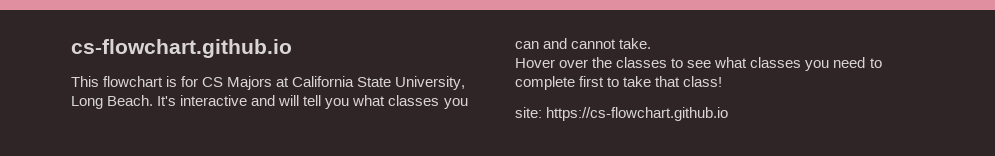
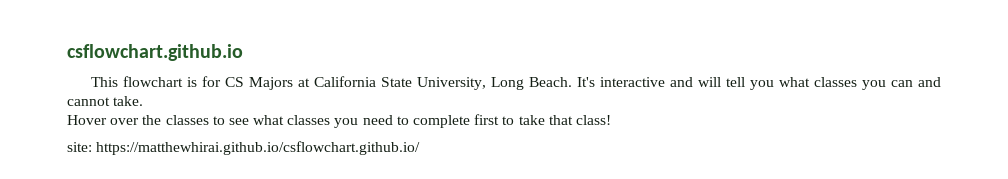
- cs-flowchart.github.io
+ csflowchart.github.io
- site: https://cs-flowchart.github.io
+ site: https://matthewhirai.github.io/csflowchart.github.io/

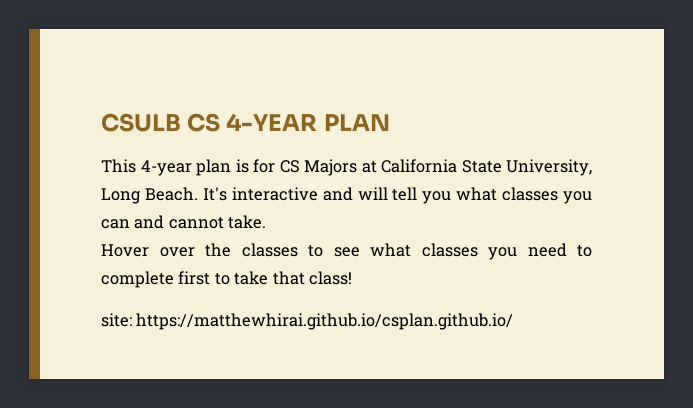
- csflowchart.github.io
+ CSULB CS 4-YEAR PLAN
- This flowchart is for CS Majors at California State University, Long Beach.
+ This 4-year plan is for CS Majors at California State University, Long Beach.
- site: https://matthewhirai.github.io/csflowchart.github.io/
+ site: https://matthewhirai.github.io/csplan.github.io/

